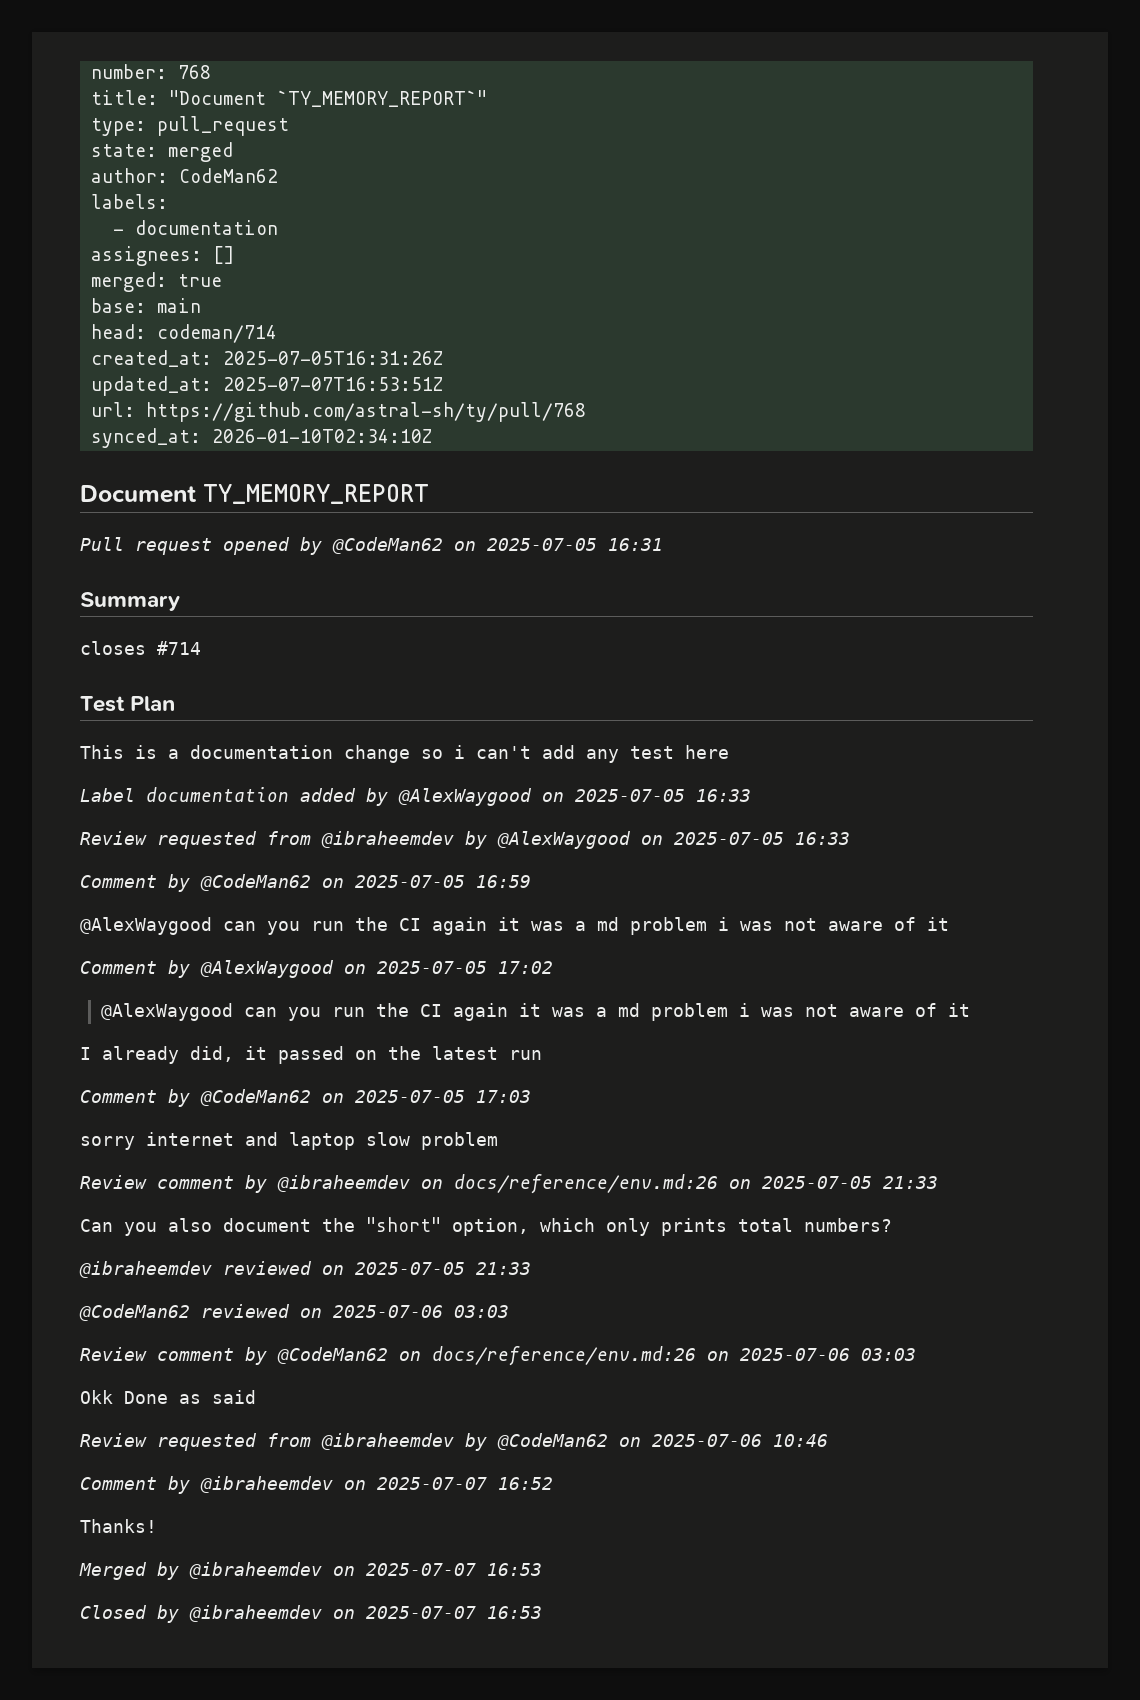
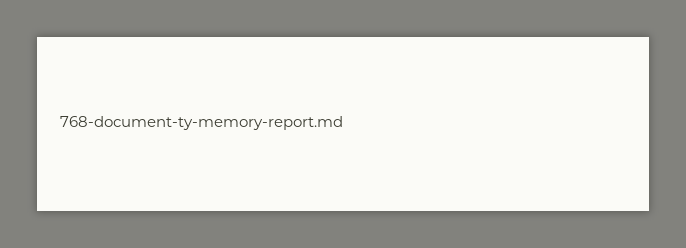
- number: 768
- title: "Document `TY_MEMORY_REPORT`"
- type: pull_request
- state: merged
- author: CodeMan62
- labels:
- - documentation
- assignees: []
- merged: true
- base: main
- head: codeman/714
- created_at: 2025-07-05T16:31:26Z
- updated_at: 2025-07-07T16:53:51Z
- url: https://github.com/astral-sh/ty/pull/768
- synced_at: 2026-01-10T02:34:10Z
- Document TY_MEMORY_REPORT
- Pull request opened by @CodeMan62 on 2025-07-05 16:31
- Summary
- closes #714
- Test Plan
- This is a documentation change so i can't add any test here
- Label documentation added by @AlexWaygood on 2025-07-05 16:33
- Review requested from @ibraheemdev by @AlexWaygood on 2025-07-05 16:33
- Comment by @CodeMan62 on 2025-07-05 16:59
- @AlexWaygood can you run the CI again it was a md problem i was not aware of it
- Comment by @AlexWaygood on 2025-07-05 17:02
- @AlexWaygood can you run the CI again it was a md problem i was not aware of it
- I already did, it passed on the latest run
- Comment by @CodeMan62 on 2025-07-05 17:03
- sorry internet and laptop slow problem
- Review comment by @ibraheemdev on docs/reference/env.md:26 on 2025-07-05 21:33
- Can you also document the "short" option, which only prints total numbers?
- @ibraheemdev reviewed on 2025-07-05 21:33
- @CodeMan62 reviewed on 2025-07-06 03:03
- Review comment by @CodeMan62 on docs/reference/env.md:26 on 2025-07-06 03:03
- Okk Done as said
- Review requested from @ibraheemdev by @CodeMan62 on 2025-07-06 10:46
- Comment by @ibraheemdev on 2025-07-07 16:52
- Thanks!
- Merged by @ibraheemdev on 2025-07-07 16:53
- Closed by @ibraheemdev on 2025-07-07 16:53
+ 768-document-ty-memory-report.md

